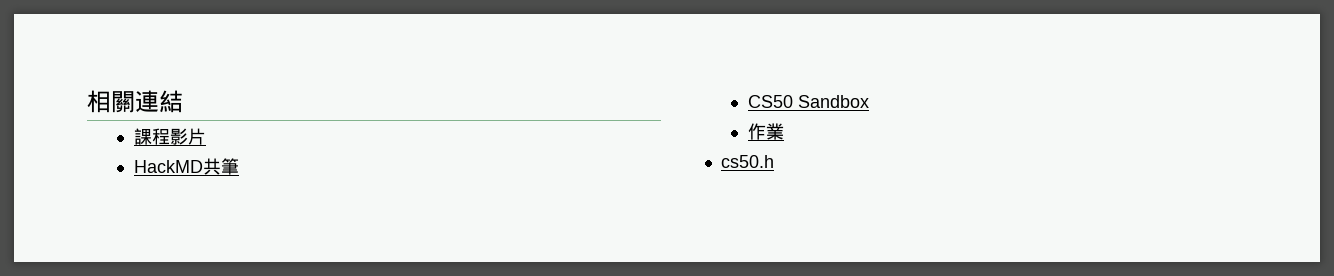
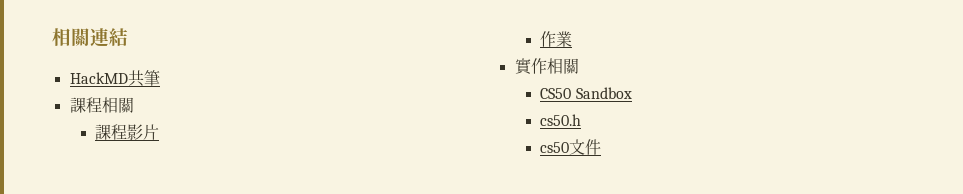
+ HackMD共筆
+ 課程相關
- HackMD共筆
+ 作業
+ 實作相關
- 作業
  cs50.h
+ cs50文件

